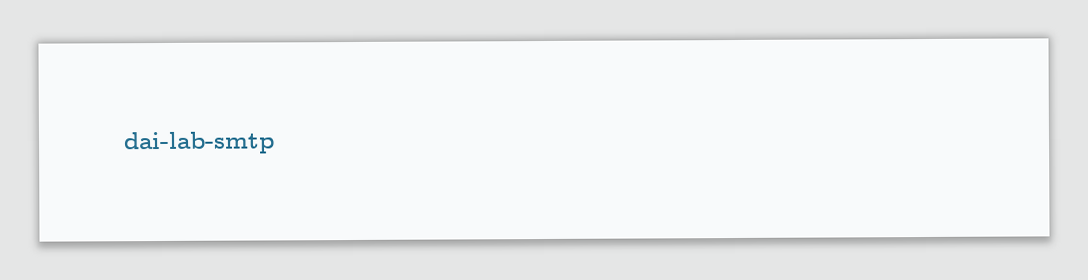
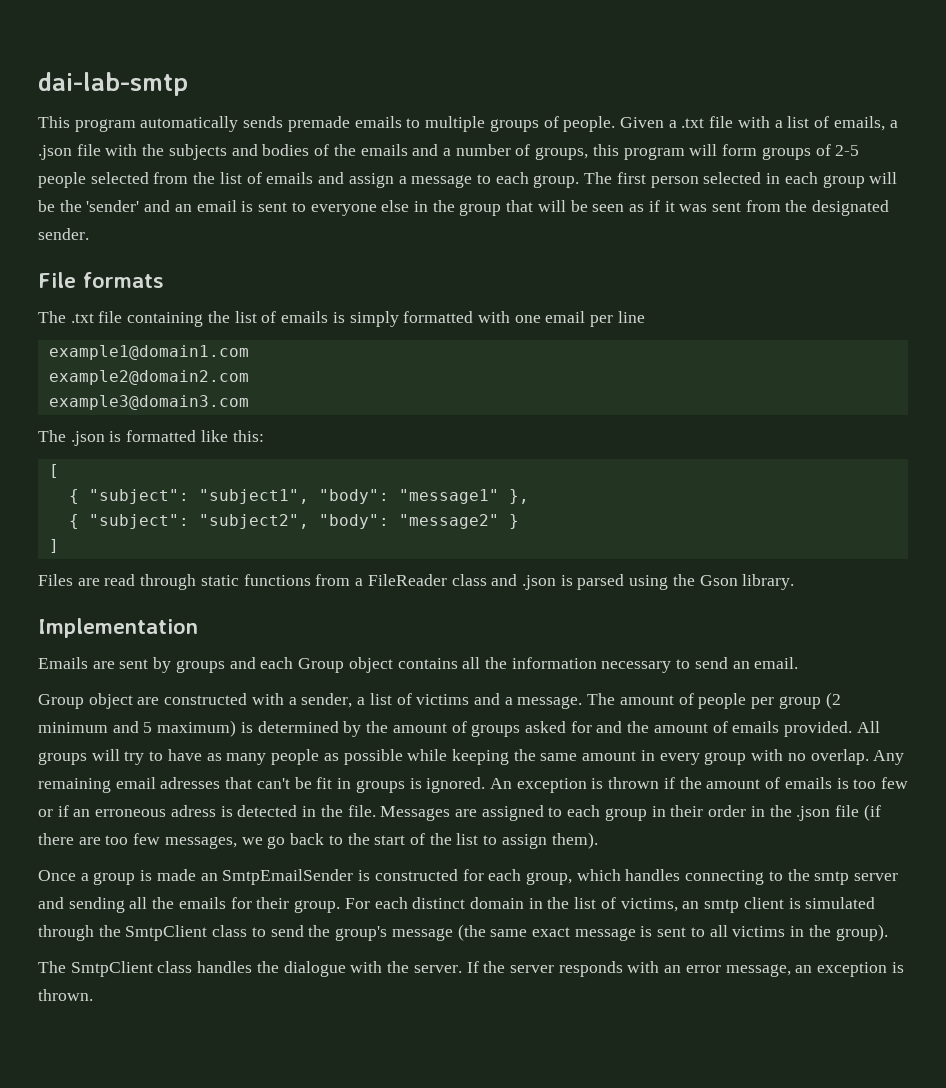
+ This program automatically sends premade emails to multiple groups of people. Given a .txt file with a list of emails, a .json file with the subjects and bodies of the emails and a number of groups, this program will form groups of 2-5 people selected from the list of emails and assign a message to each group. The first person selected in each group will be the 'sender' and an email is sent to everyone else in the group that will be seen as if it was sent from the designated sender.
+ File formats
+ The .txt file containing the list of emails is simply formatted with one email per line
+ example1@domain1.com
+ example2@domain2.com
+ example3@domain3.com
+ The .json is formatted like this:
+ [
+ { "subject": "subject1", "body": "message1" },
+ { "subject": "subject2", "body": "message2" }
+ ]
+ Files are read through static functions from a FileReader class and .json is parsed using the Gson library.
+ Implementation
+ Emails are sent by groups and each Group object contains all the information necessary to send an email.
+ Group object are constructed with a sender, a list of victims and a message. The amount of people per group (2 minimum and 5 maximum) is determined by the amount of groups asked for and the amount of emails provided. All groups will try to have as many people as possible while keeping the same amount in every group with no overlap. Any remaining email adresses that can't be fit in groups is ignored. An exception is thrown if the amount of emails is too few or if an erroneous adress is detected in the file. Messages are assigned to each group in their order in the .json file (if there are too few messages, we go back to the start of the list to assign them).
+ Once a group is made an SmtpEmailSender is constructed for each group, which handles connecting to the smtp server and sending all the emails for their group. For each distinct domain in the list of victims, an smtp client is simulated through the SmtpClient class to send the group's message (the same exact message is sent to all victims in the group).
+ The SmtpClient class handles the dialogue with the server. If the server responds with an error message, an exception is thrown.

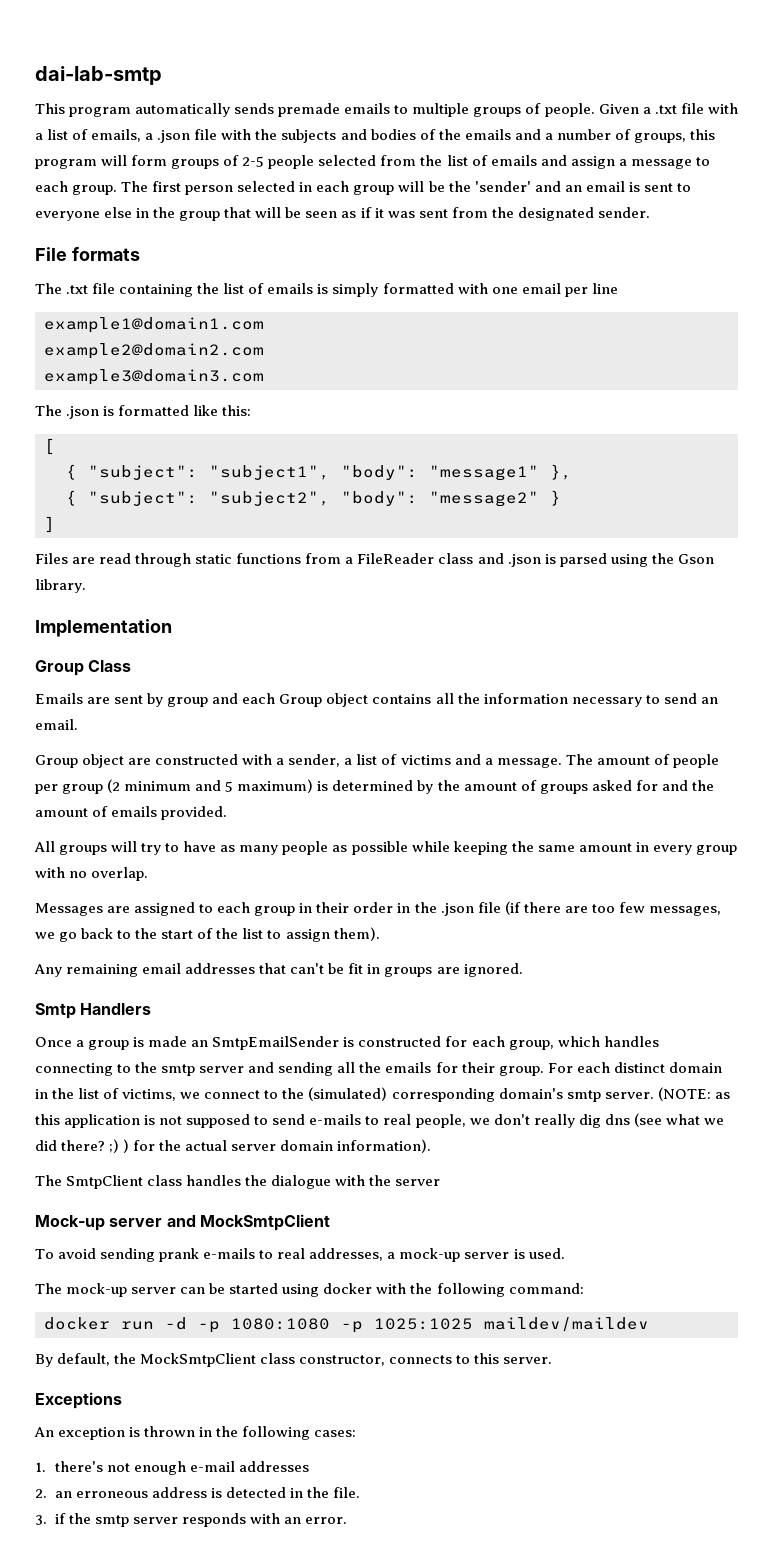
+ Group Class
- Emails are sent by groups and each Group object contains all the information necessary to send an email.
+ Emails are sent by group and each Group object contains all the information necessary to send an email.
- The amount of people per group (2 minimum and 5 maximum) is determined by the amount of groups asked for and the amount of emails provided. All groups will try to have as many people as possible while keeping the same amount in every group with no overlap. Any remaining email adresses that can't be fit in groups is ignored. An exception is thrown if the amount of emails is too few or if an erroneous adress is detected in the file. Messages are assigned to each group in their order in the .json file (if there are too few messages, we go back to the start of the list to assign them).
+ The amount of people per group (2 minimum and 5 maximum) is determined by the amount of groups asked for and the amount of emails provided.
+ All groups will try to have as many people as possible while keeping the same amount in every group with no overlap.
+ Messages are assigned to each group in their order in the .json file (if there are too few messages, we go back to the start of the list to assign them).
+ Any remaining email addresses that can't be fit in groups are ignored.
+ Smtp Handlers
- For each distinct domain in the list of victims, an smtp client is simulated through the SmtpClient class to send the group's message (the same exact message is sent to all victims in the group).
+ For each distinct domain in the list of victims, we connect to the (simulated) corresponding domain's smtp server. (NOTE: as this application is not supposed to send e-mails to real people, we don't really dig dns (see what we did there? ;) ) for the actual server domain information).
- The SmtpClient class handles the dialogue with the server. If the server responds with an error message, an exception is thrown.
+ The SmtpClient class handles the dialogue with the server
+ Mock-up server and MockSmtpClient
+ To avoid sending prank e-mails to real addresses, a mock-up server is used.
+ The mock-up server can be started using docker with the following command:
+ docker run -d -p 1080:1080 -p 1025:1025 maildev/maildev
+ By default, the MockSmtpClient class constructor, connects to this server.
+ Exceptions
+ An exception is thrown in the following cases:
+ 1. there's not enough e-mail addresses
+ 2. an erroneous address is detected in the file.
+ 3. if the smtp server responds with an error.

